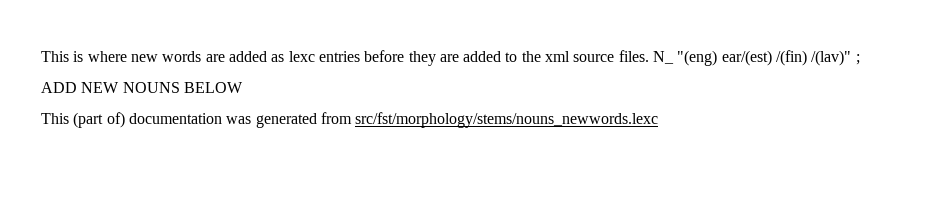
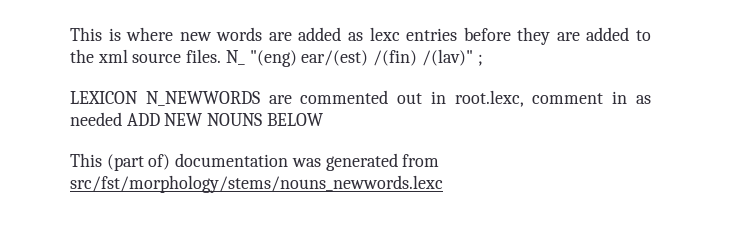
- ADD NEW NOUNS BELOW
+ LEXICON N_NEWWORDS are commented out in root.lexc, comment in as needed ADD NEW NOUNS BELOW

